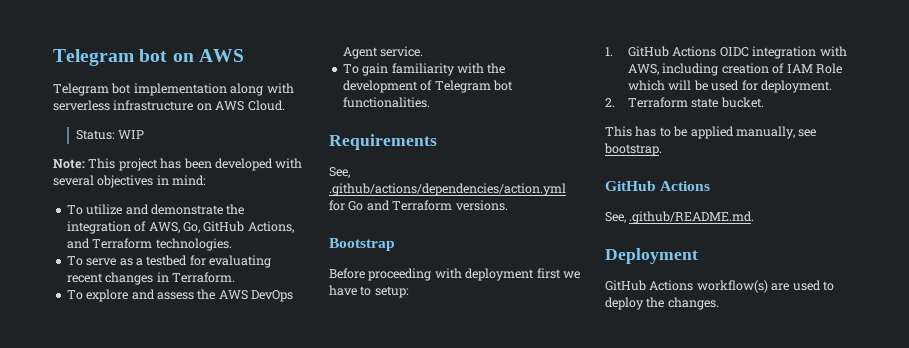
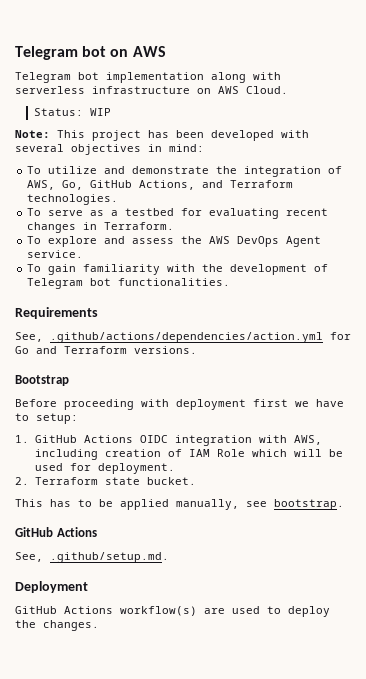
- See, .github/README.md.
+ See, .github/setup.md.

